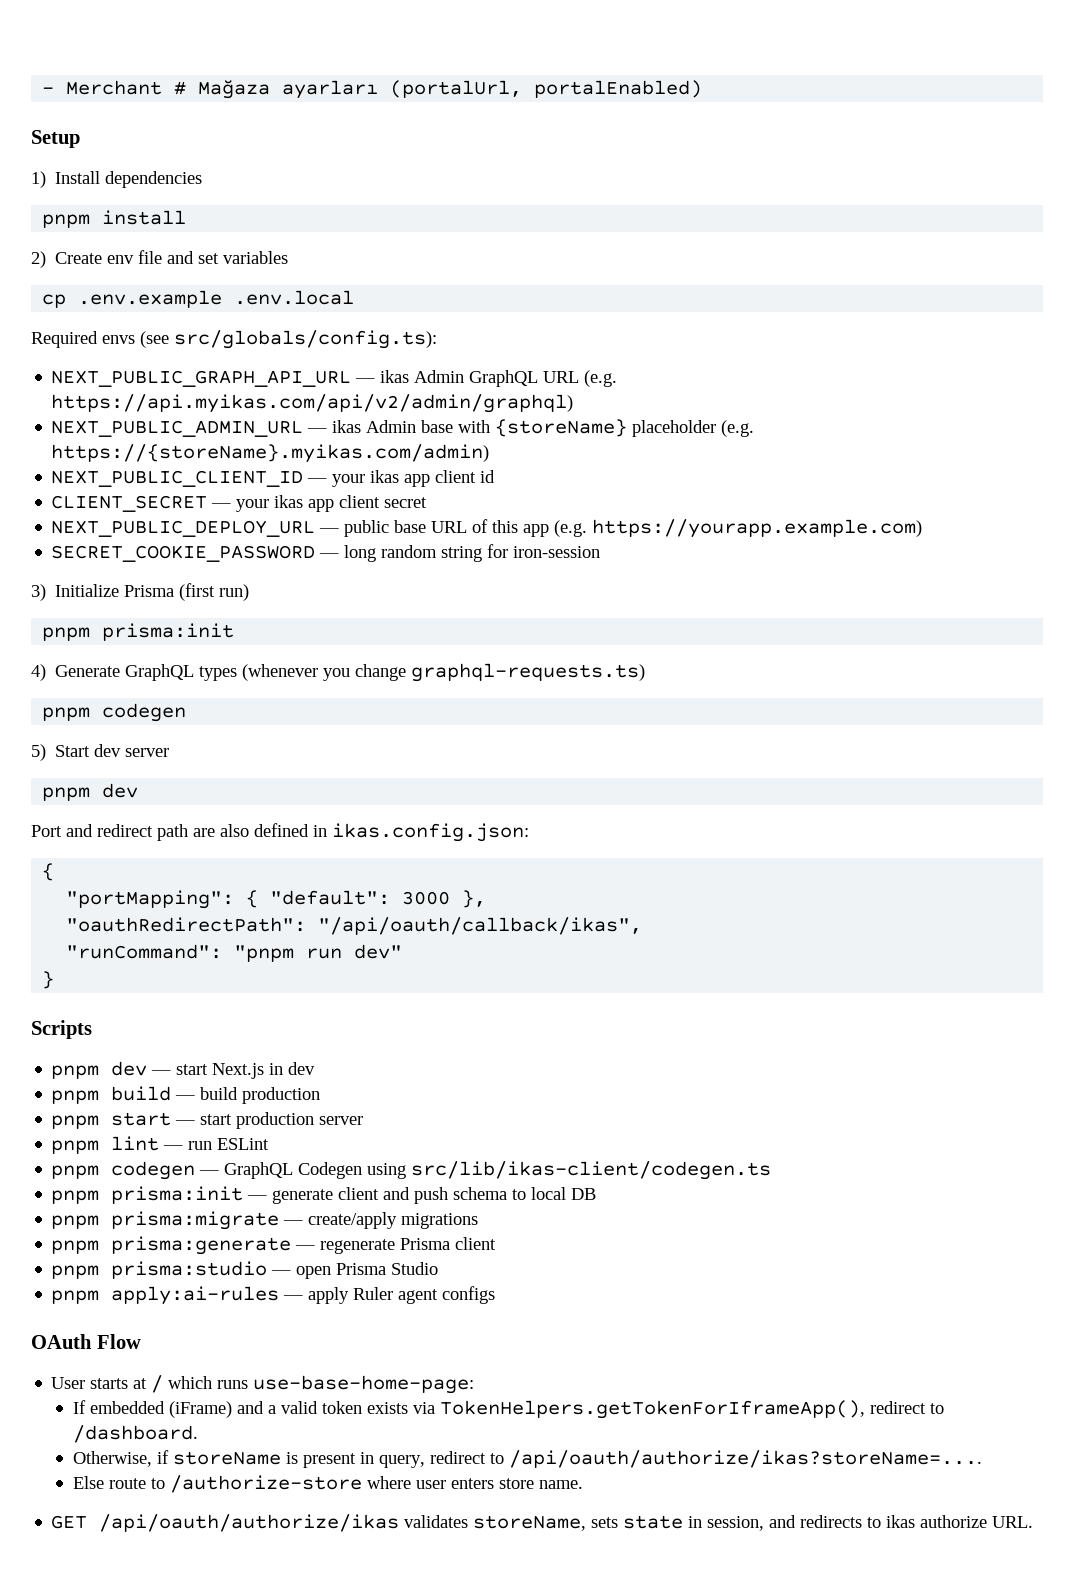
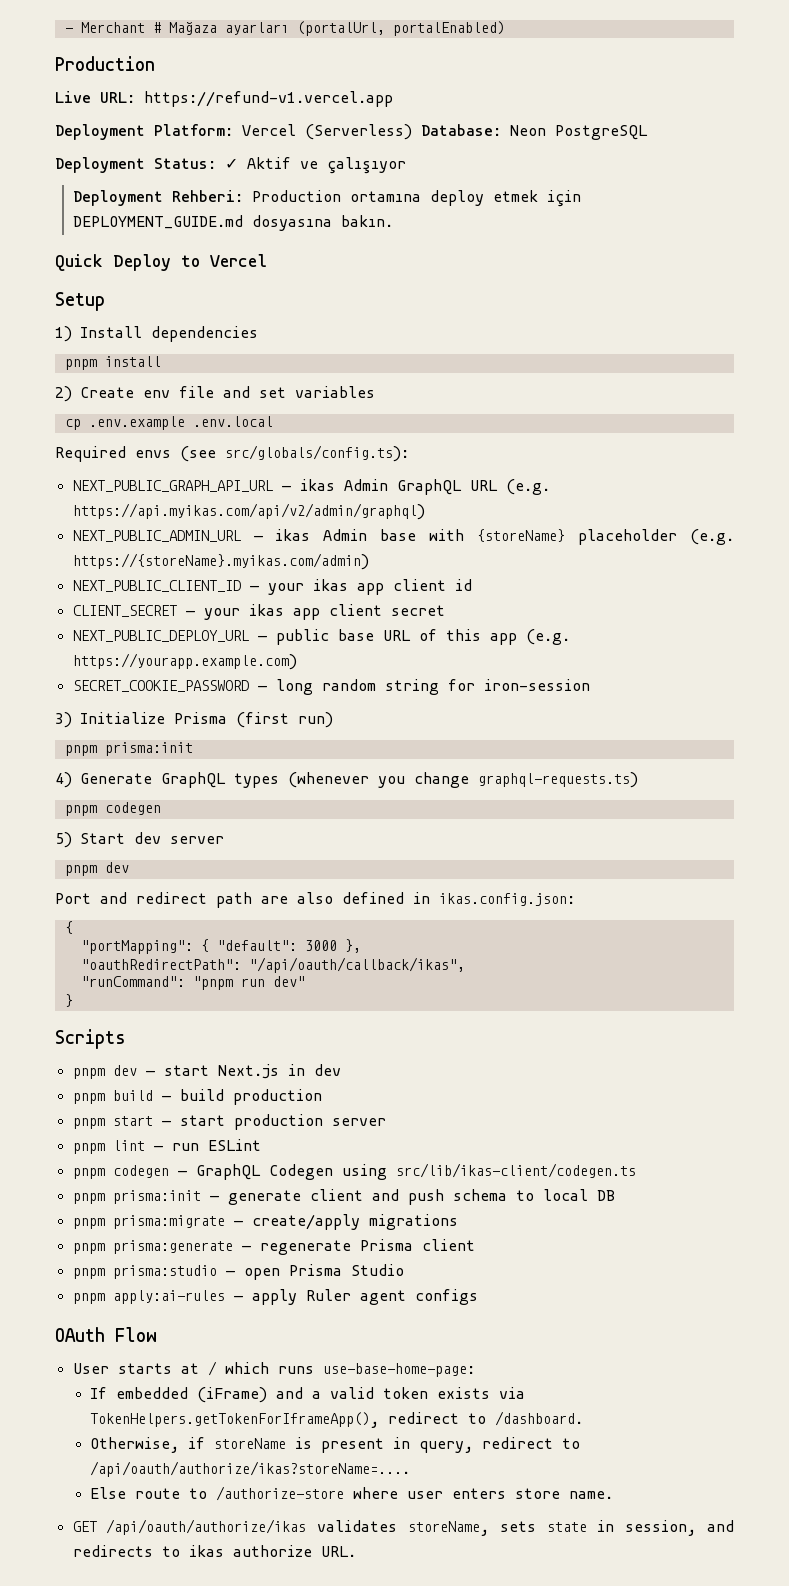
  - Merchant # Mağaza ayarları (portalUrl, portalEnabled)
+ Production
+ Live URL: https://refund-v1.vercel.app
+ Deployment Platform: Vercel (Serverless) Database: Neon PostgreSQL
+ Deployment Status: ✓ Aktif ve çalışıyor
+ Deployment Rehberi: Production ortamına deploy etmek için DEPLOYMENT_GUIDE.md dosyasına bakın.
+ Quick Deploy to Vercel

